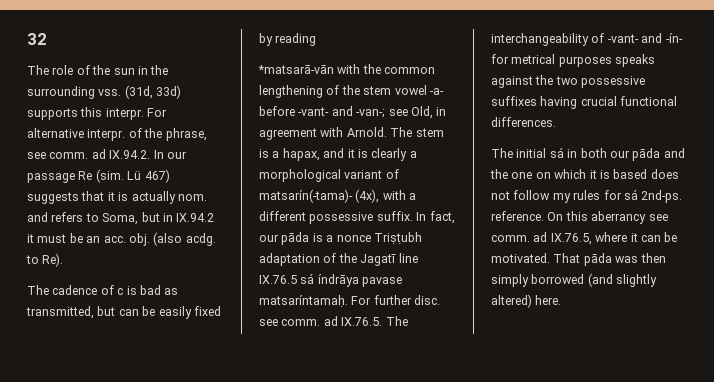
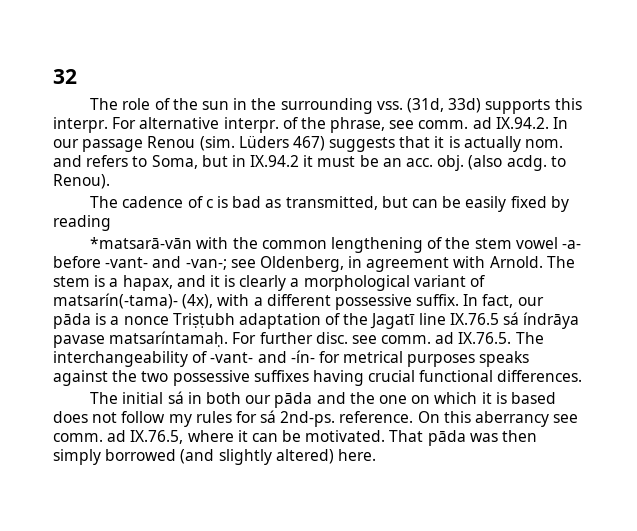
- For alternative interpr. of the phrase, see comm. ad IX.94.2. In our passage Re (sim. Lü 467) suggests that it is actually nom. and refers to Soma, but in IX.94.2 it must be an acc. obj.
+ For alternative interpr. of the phrase, see comm. ad IX.94.2. In our passage Renou (sim. Lüders 467) suggests that it is actually nom. and refers to Soma, but in IX.94.2 it must be an acc. obj.
- (also acdg. to Re).
+ (also acdg. to Renou).
- *matsarā-vān with the common lengthening of the stem vowel -a- before -vant- and -van-; see Old, in agreement with Arnold.
+ *matsarā-vān with the common lengthening of the stem vowel -a- before -vant- and -van-; see Oldenberg, in agreement with Arnold.

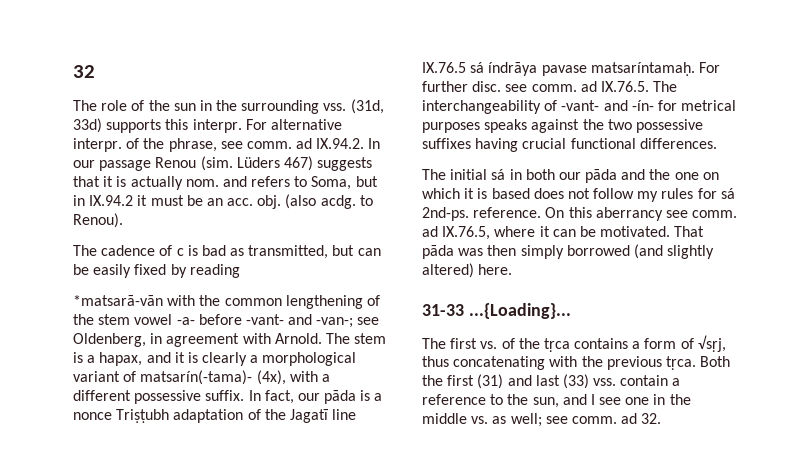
+ 31-33 ...{Loading}...
+ The first vs. of the tṛca contains a form of √sṛj, thus concatenating with the previous tṛca. Both the first (31) and last (33) vss. contain a reference to the sun, and I see one in the middle vs. as well; see comm. ad 32.

